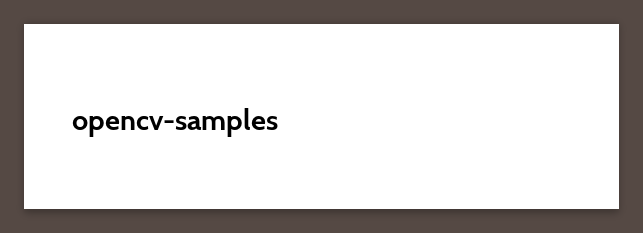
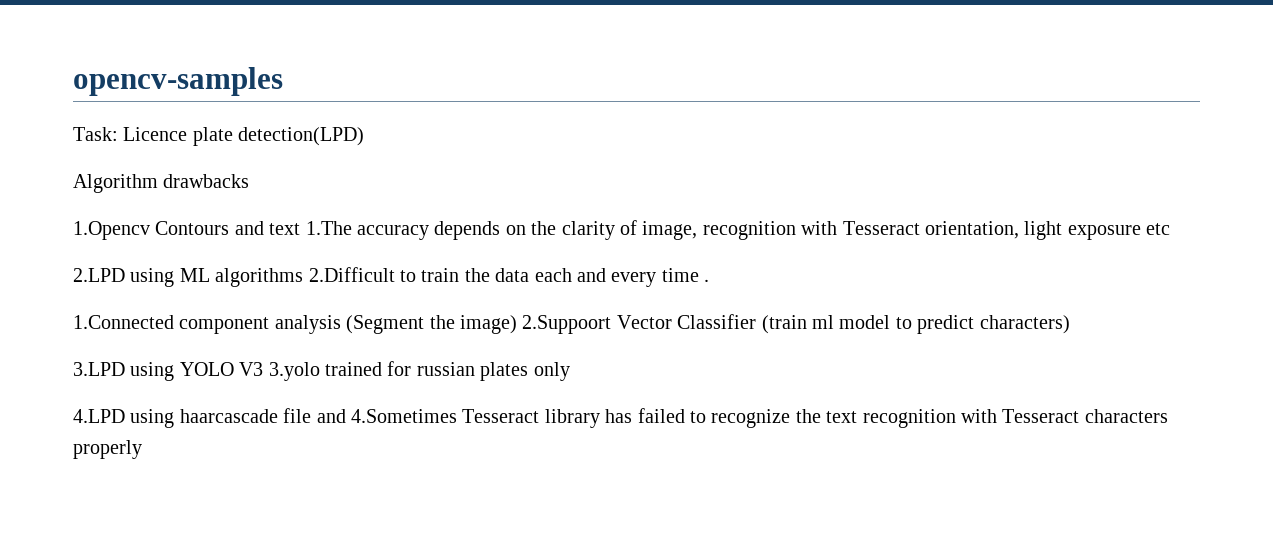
+ Task: Licence plate detection(LPD)
+ Algorithm drawbacks
+ 1.Opencv Contours and text 1.The accuracy depends on the clarity of image, recognition with Tesseract orientation, light exposure etc
+ 2.LPD using ML algorithms 2.Difficult to train the data each and every time .
+ 1.Connected component analysis (Segment the image) 2.Suppoort Vector Classifier (train ml model to predict characters)
+ 3.LPD using YOLO V3 3.yolo trained for russian plates only
+ 4.LPD using haarcascade file and 4.Sometimes Tesseract library has failed to recognize the text recognition with Tesseract characters properly

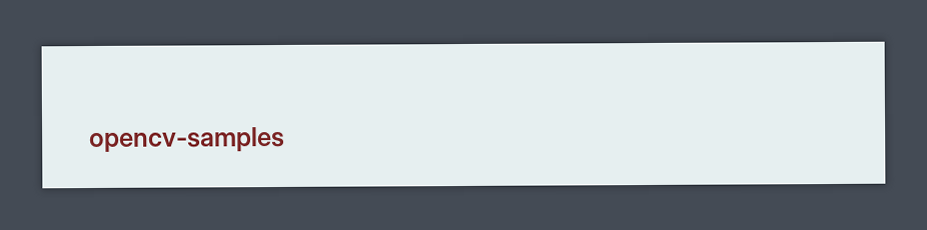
- Task: Licence plate detection(LPD)
- Algorithm drawbacks
- 1.Opencv Contours and text 1.The accuracy depends on the clarity of image, recognition with Tesseract orientation, light exposure etc
- 2.LPD using ML algorithms 2.Difficult to train the data each and every time .
- 1.Connected component analysis (Segment the image) 2.Suppoort Vector Classifier (train ml model to predict characters)
- 3.LPD using YOLO V3 3.yolo trained for russian plates only
- 4.LPD using haarcascade file and 4.Sometimes Tesseract library has failed to recognize the text recognition with Tesseract characters properly

